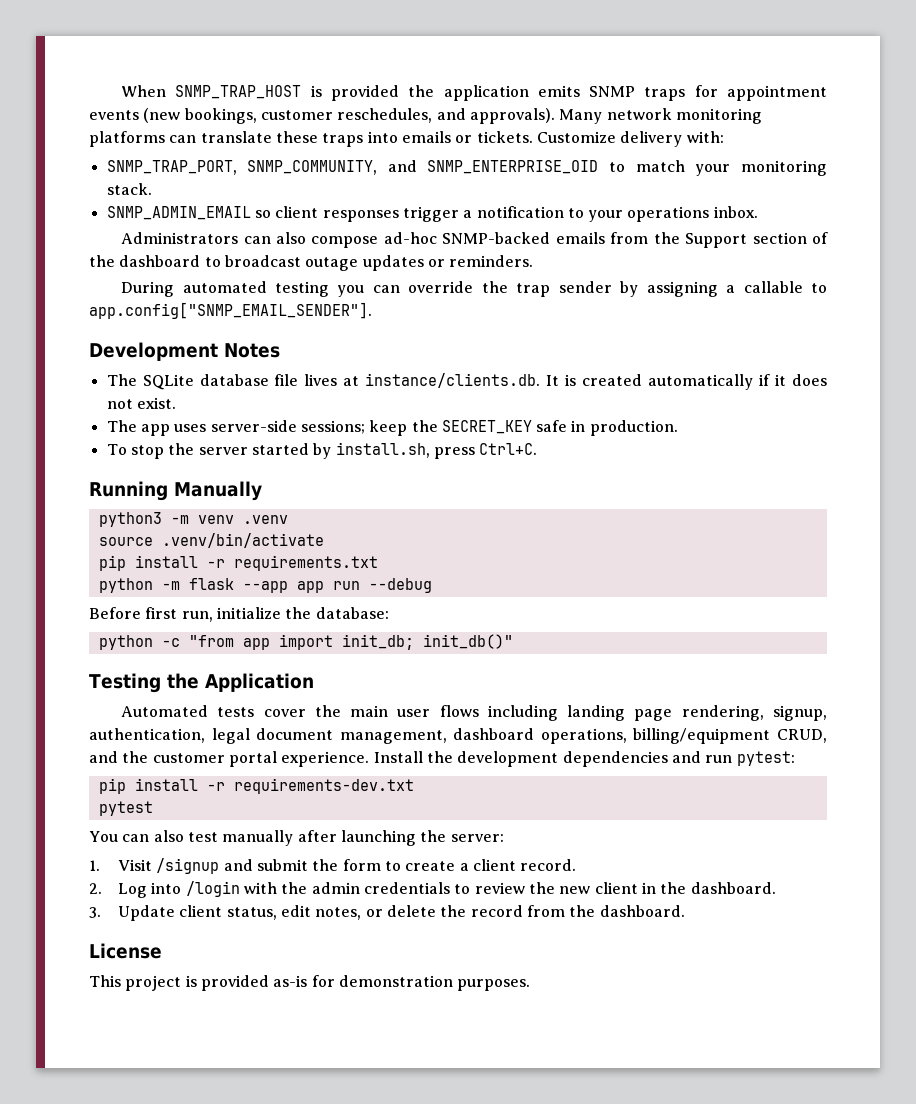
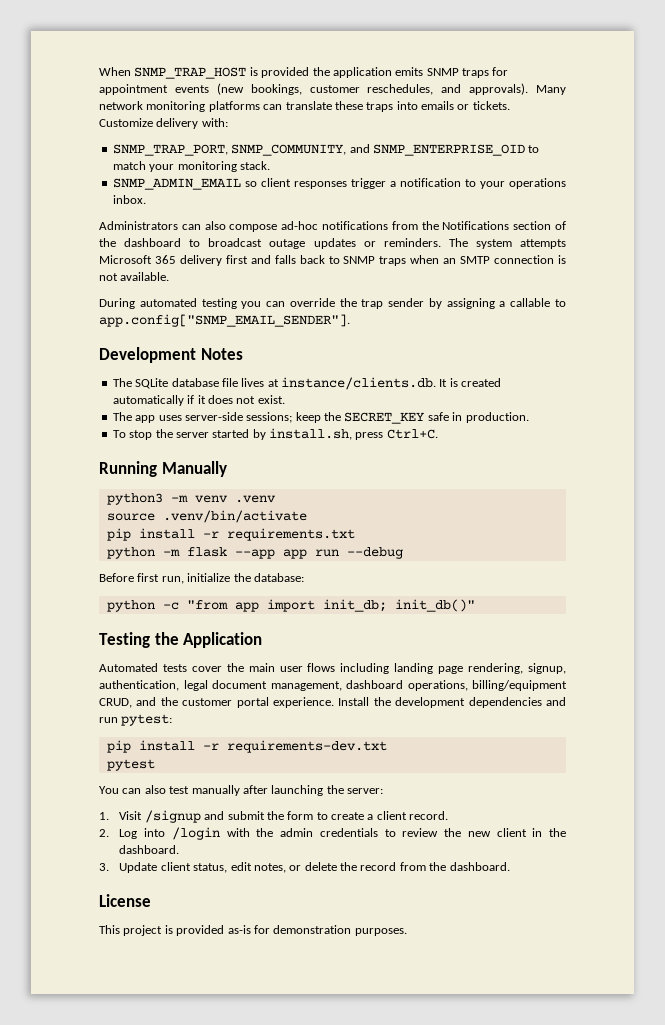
- Administrators can also compose ad-hoc SNMP-backed emails from the Support section of the dashboard to broadcast outage updates or reminders.
+ Administrators can also compose ad-hoc notifications from the Notifications section of the dashboard to broadcast outage updates or reminders. The system attempts Microsoft 365 delivery first and falls back to SNMP traps when an SMTP connection is not available.

